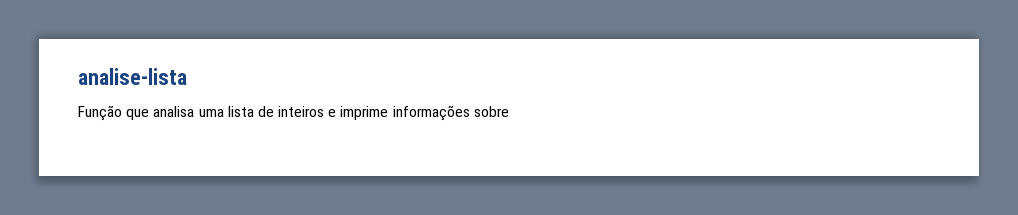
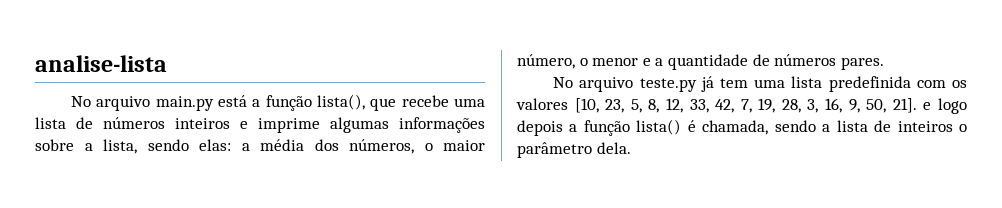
- Função que analisa uma lista de inteiros e imprime informações sobre
+ No arquivo main.py está a função lista(), que recebe uma lista de números inteiros e imprime algumas informações sobre a lista, sendo elas: a média dos números, o maior número, o menor e a quantidade de números pares.
+ No arquivo teste.py já tem uma lista predefinida com os valores [10, 23, 5, 8, 12, 33, 42, 7, 19, 28, 3, 16, 9, 50, 21]. e logo depois a função lista() é chamada, sendo a lista de inteiros o parâmetro dela.

